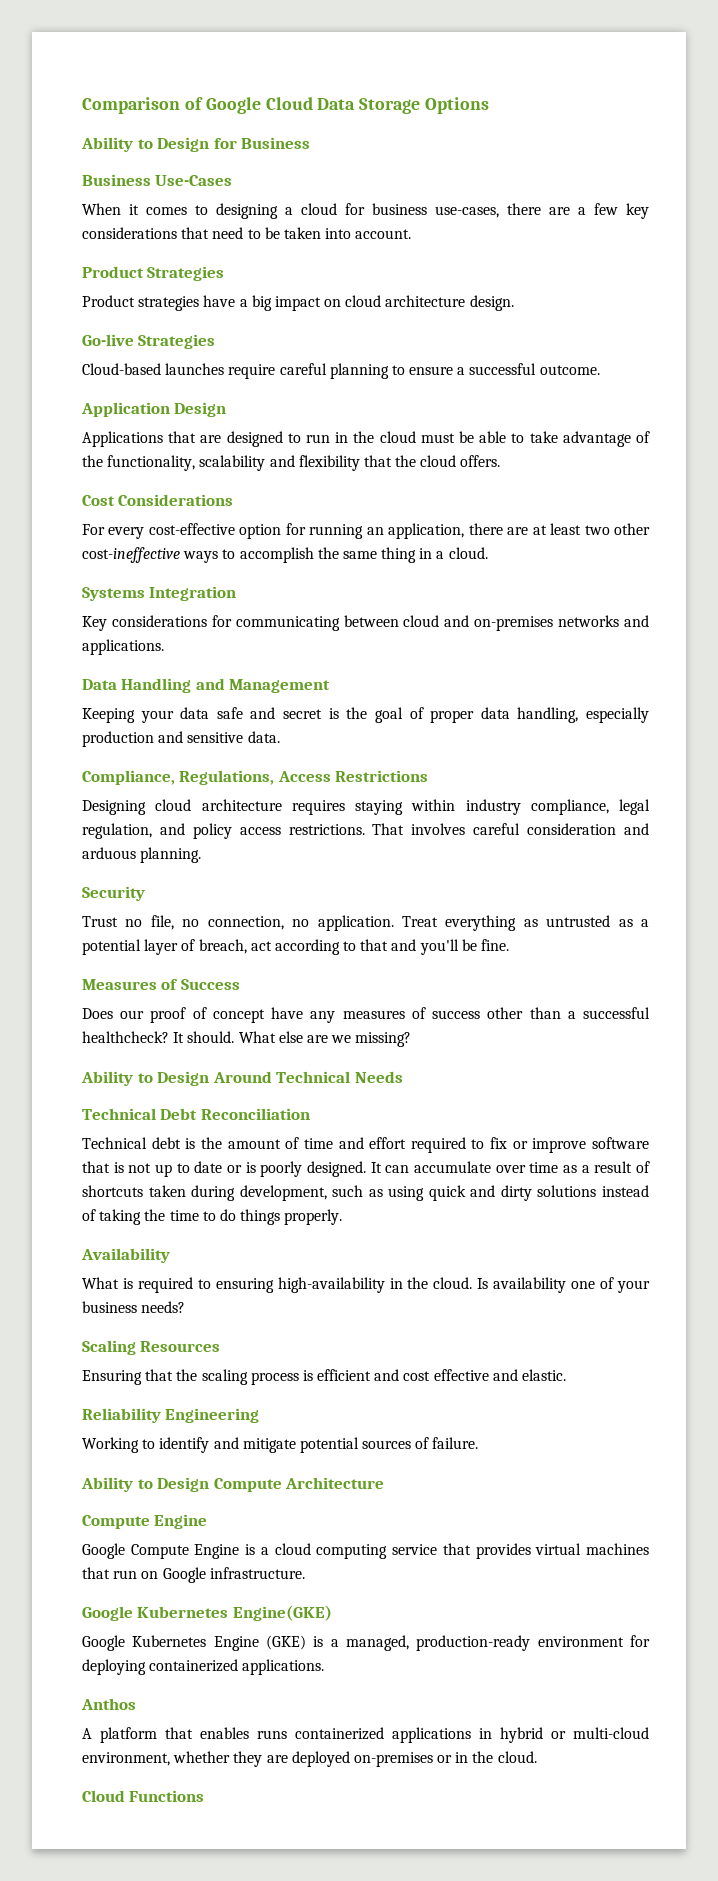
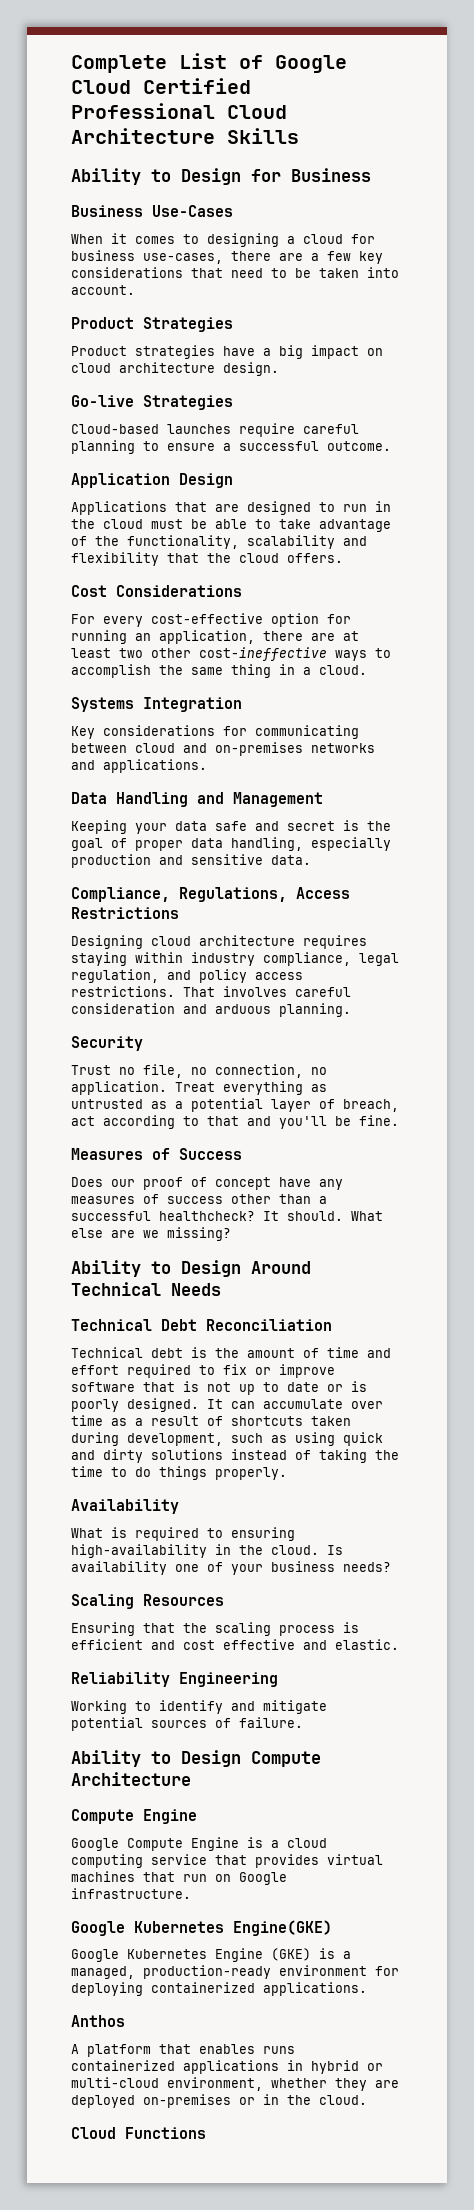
- Comparison of Google Cloud Data Storage Options
+ Complete List of Google Cloud Certified Professional Cloud Architecture Skills

